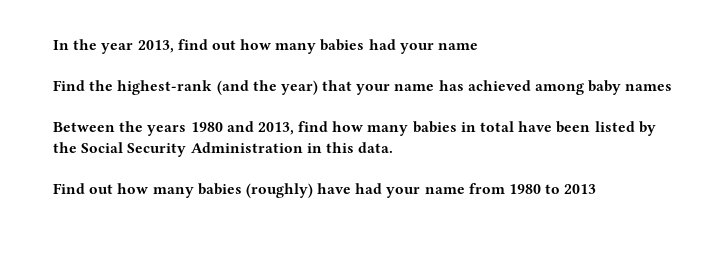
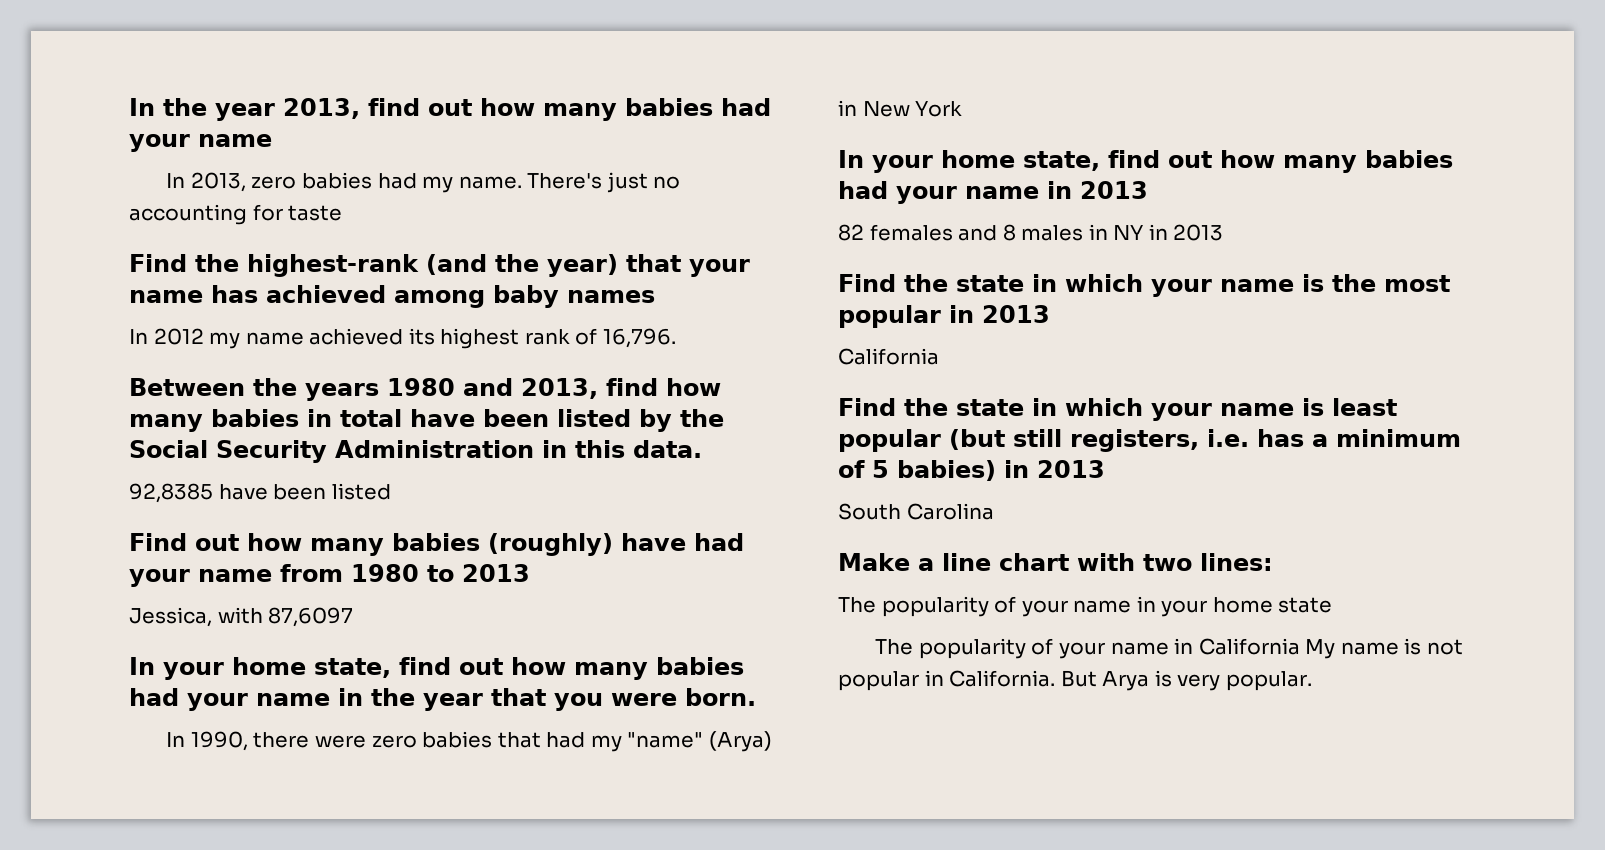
+ In 2013, zero babies had my name. There's just no accounting for taste
+ In 2012 my name achieved its highest rank of 16,796.
+ 92,8385 have been listed
+ Jessica, with 87,6097
+ In your home state, find out how many babies had your name in the year that you were born.
+ In 1990, there were zero babies that had my "name" (Arya) in New York
+ In your home state, find out how many babies had your name in 2013
+ 82 females and 8 males in NY in 2013
+ Find the state in which your name is the most popular in 2013
+ California
+ Find the state in which your name is least popular (but still registers, i.e. has a minimum of 5 babies) in 2013
+ South Carolina
+ Make a line chart with two lines:
+ The popularity of your name in your home state
+ The popularity of your name in California My name is not popular in California. But Arya is very popular.

